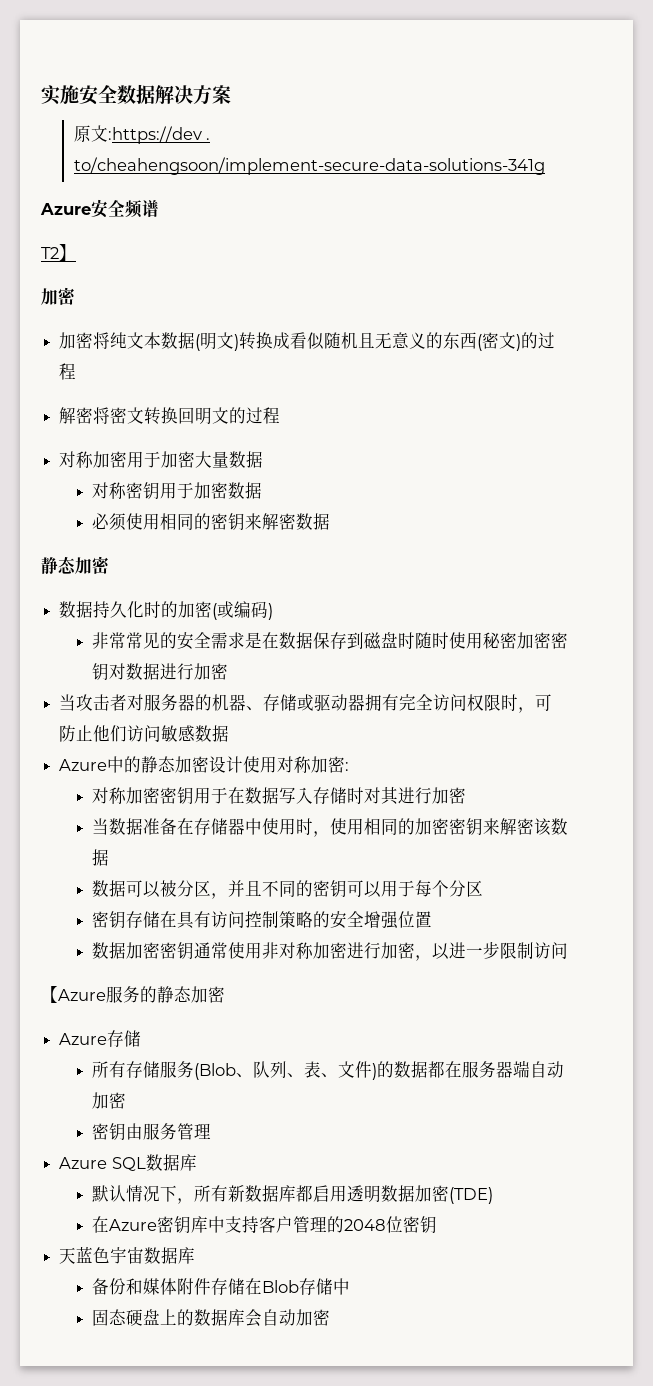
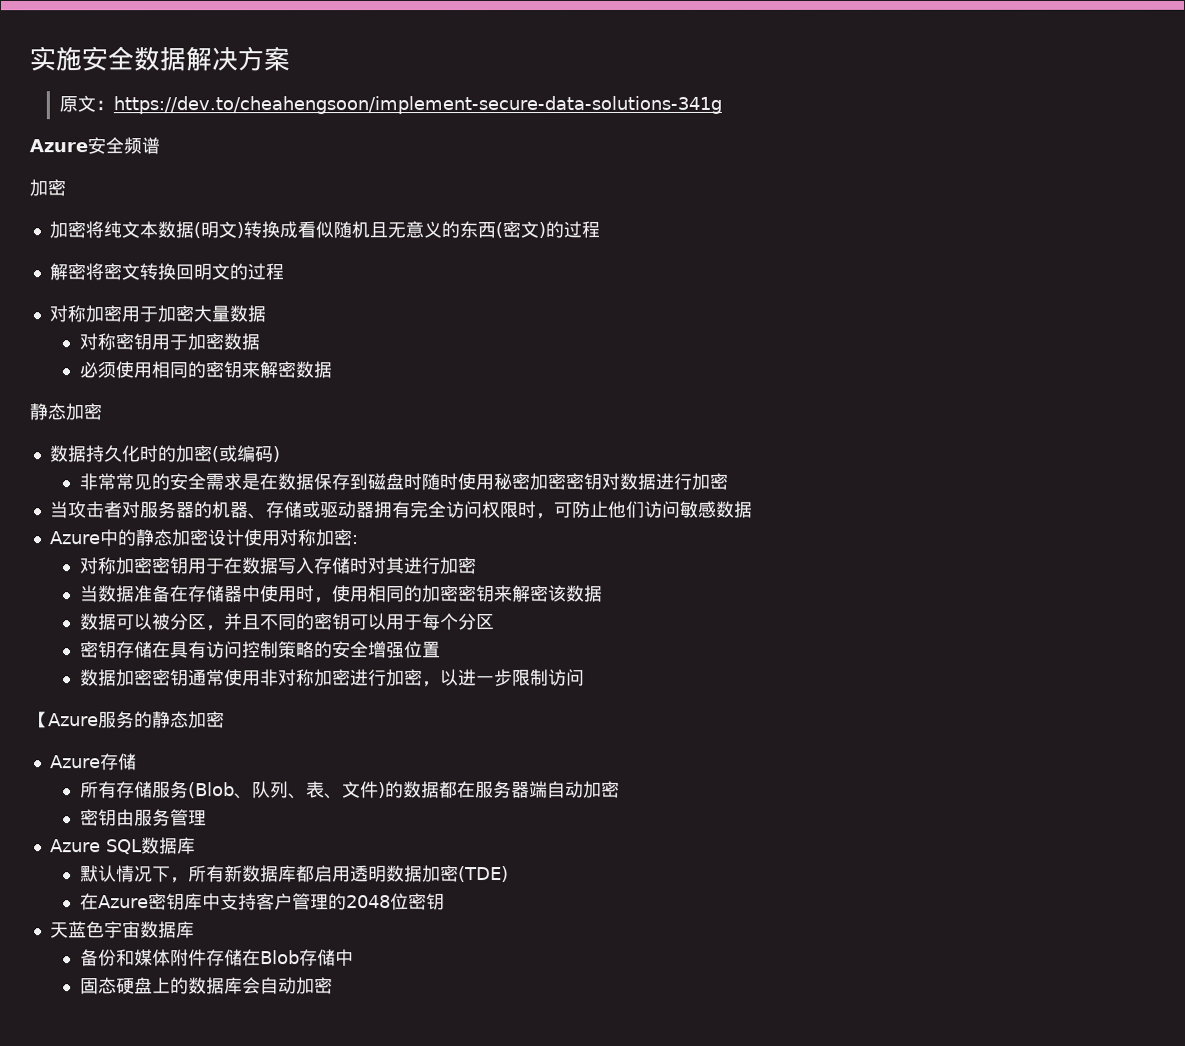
- 原文:https://dev . to/cheahengsoon/implement-secure-data-solutions-341g
+ 原文：https://dev.to/cheahengsoon/implement-secure-data-solutions-341g
- T2】

